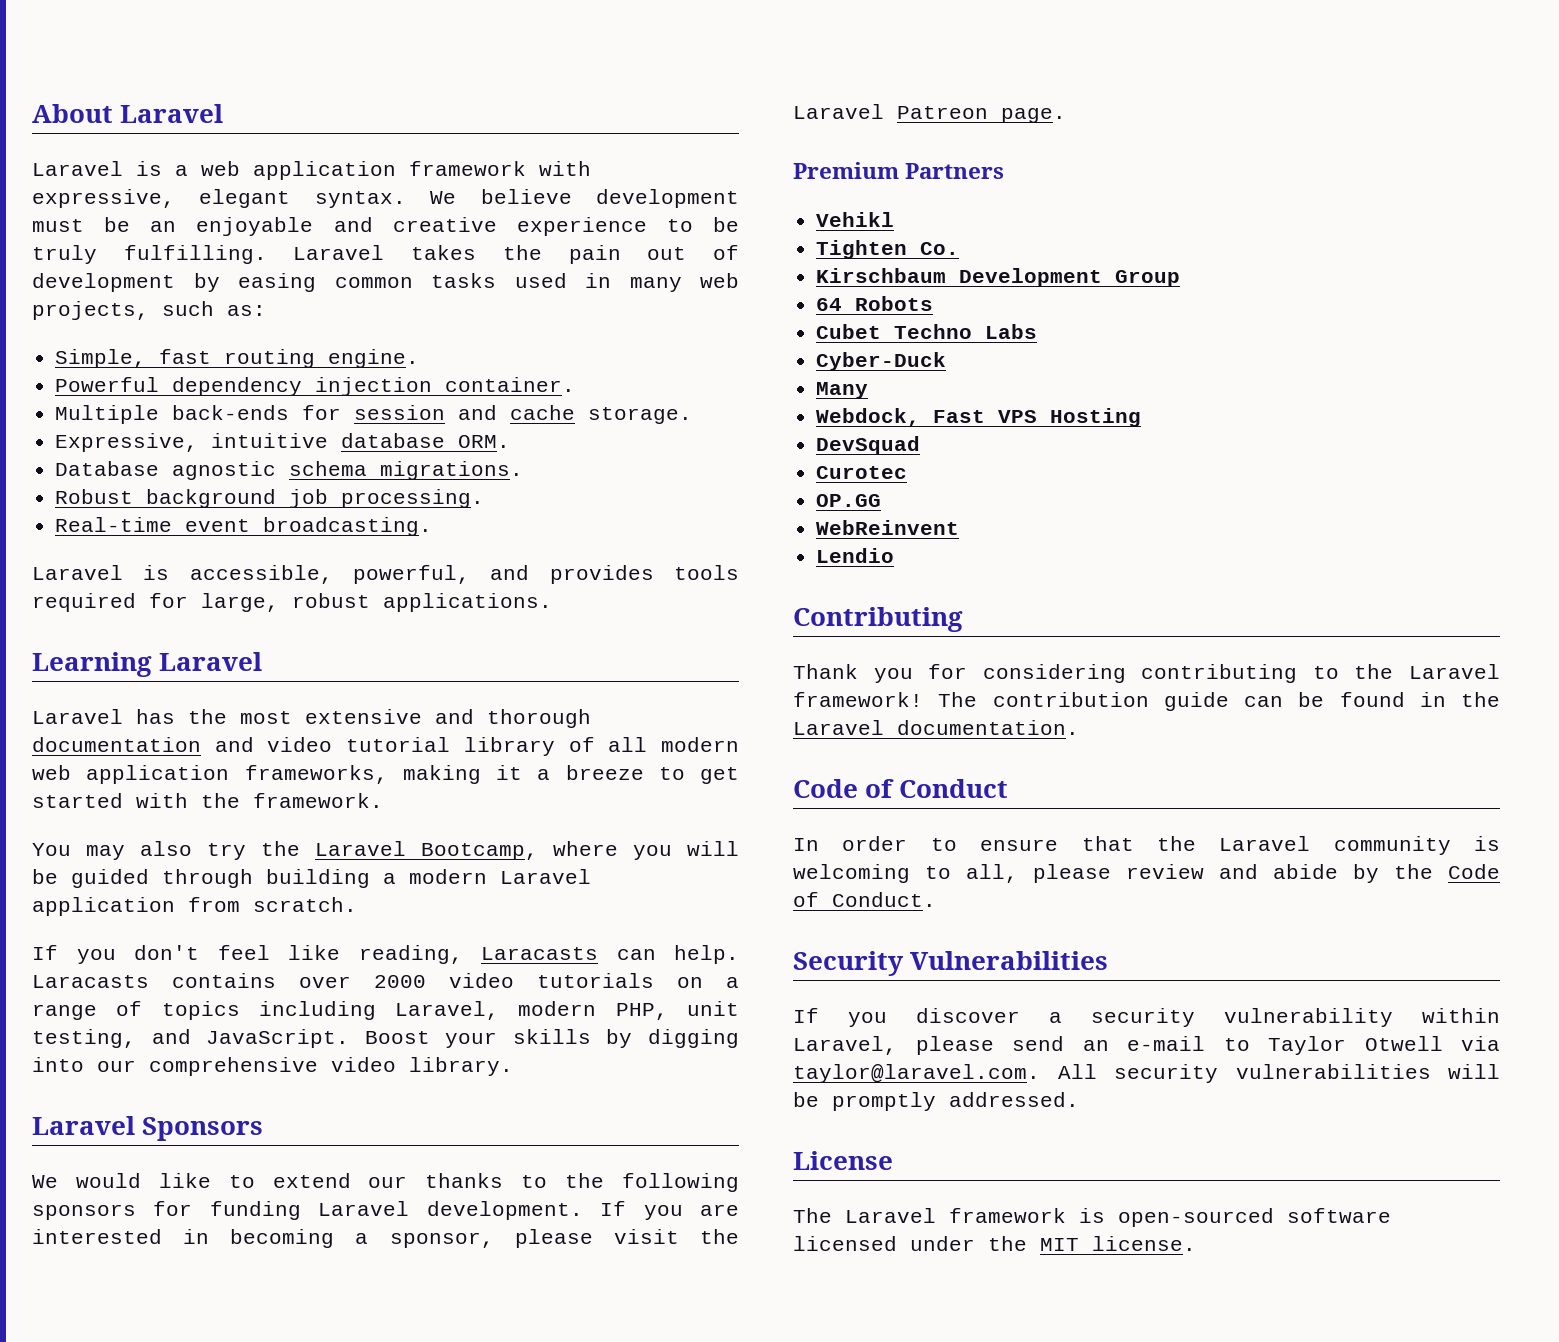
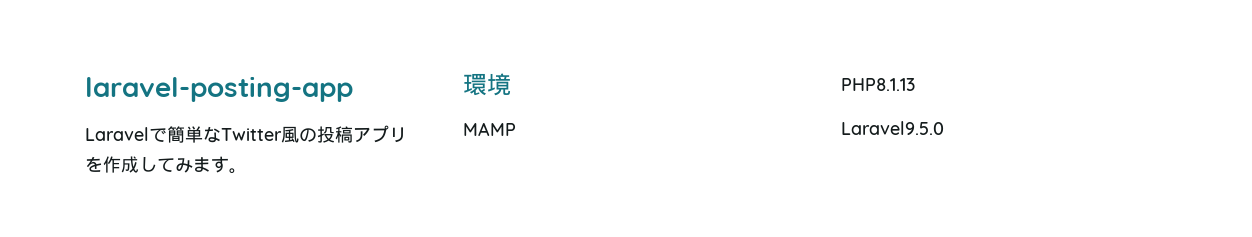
- About Laravel
- Laravel is a web application framework with expressive, elegant syntax. We believe development must be an enjoyable and creative experience to be truly fulfilling. Laravel takes the pain out of development by easing common tasks used in many web projects, such as:
- Simple, fast routing engine.
- Powerful dependency injection container.
- Multiple back-ends for session and cache storage.
- Expressive, intuitive database ORM.
- Database agnostic schema migrations.
- Robust background job processing.
- Real-time event broadcasting.
- Laravel is accessible, powerful, and provides tools required for large, robust applications.
- Learning Laravel
- Laravel has the most extensive and thorough documentation and video tutorial library of all modern web application frameworks, making it a breeze to get started with the framework.
- You may also try the Laravel Bootcamp, where you will be guided through building a modern Laravel application from scratch.
- If you don't feel like reading, Laracasts can help. Laracasts contains over 2000 video tutorials on a range of topics including Laravel, modern PHP, unit testing, and JavaScript. Boost your skills by digging into our comprehensive video library.
- Laravel Sponsors
- We would like to extend our thanks to the following sponsors for funding Laravel development. If you are interested in becoming a sponsor, please visit the Laravel Patreon page.
- Premium Partners
- Vehikl
- Tighten Co.
- Kirschbaum Development Group
- 64 Robots
- Cubet Techno Labs
- Cyber-Duck
- Many
- Webdock, Fast VPS Hosting
- DevSquad
- Curotec
- OP.GG
- WebReinvent
- Lendio
- Contributing
- Thank you for considering contributing to the Laravel framework! The contribution guide can be found in the Laravel documentation.
- Code of Conduct
- In order to ensure that the Laravel community is welcoming to all, please review and abide by the Code of Conduct.
- Security Vulnerabilities
- If you discover a security vulnerability within Laravel, please send an e-mail to Taylor Otwell via taylor@laravel.com. All security vulnerabilities will be promptly addressed.
- License
- The Laravel framework is open-sourced software licensed under the MIT license.
+ laravel-posting-app
+ Laravelで簡単なTwitter風の投稿アプリを作成してみます。
+ 環境
+ MAMP
+ PHP8.1.13
+ Laravel9.5.0

